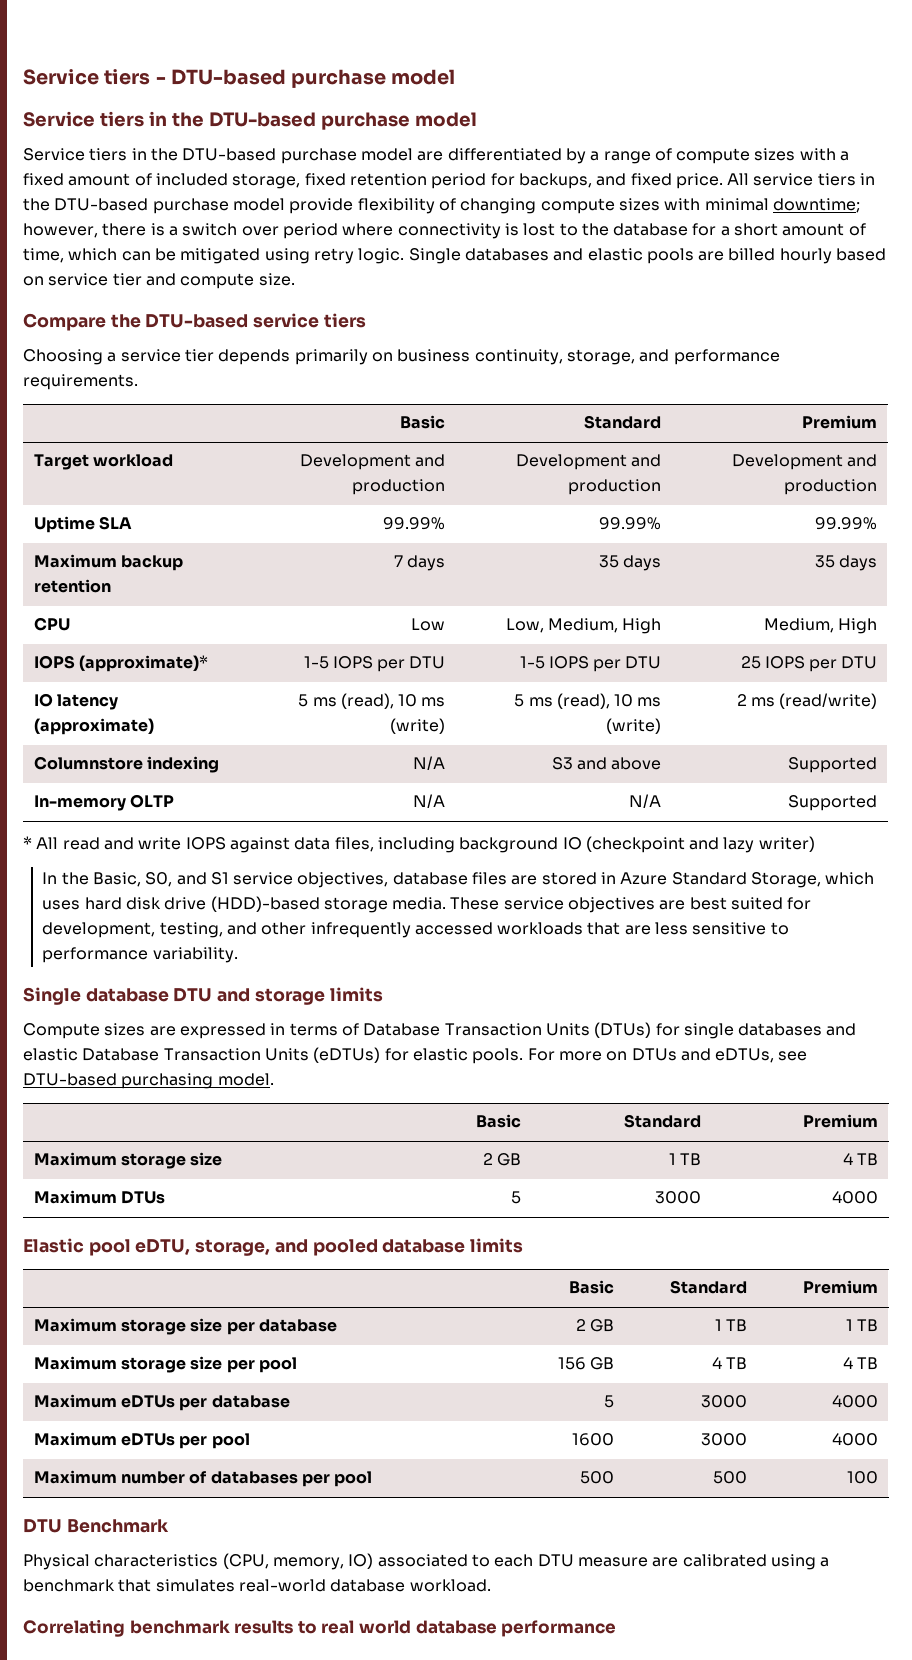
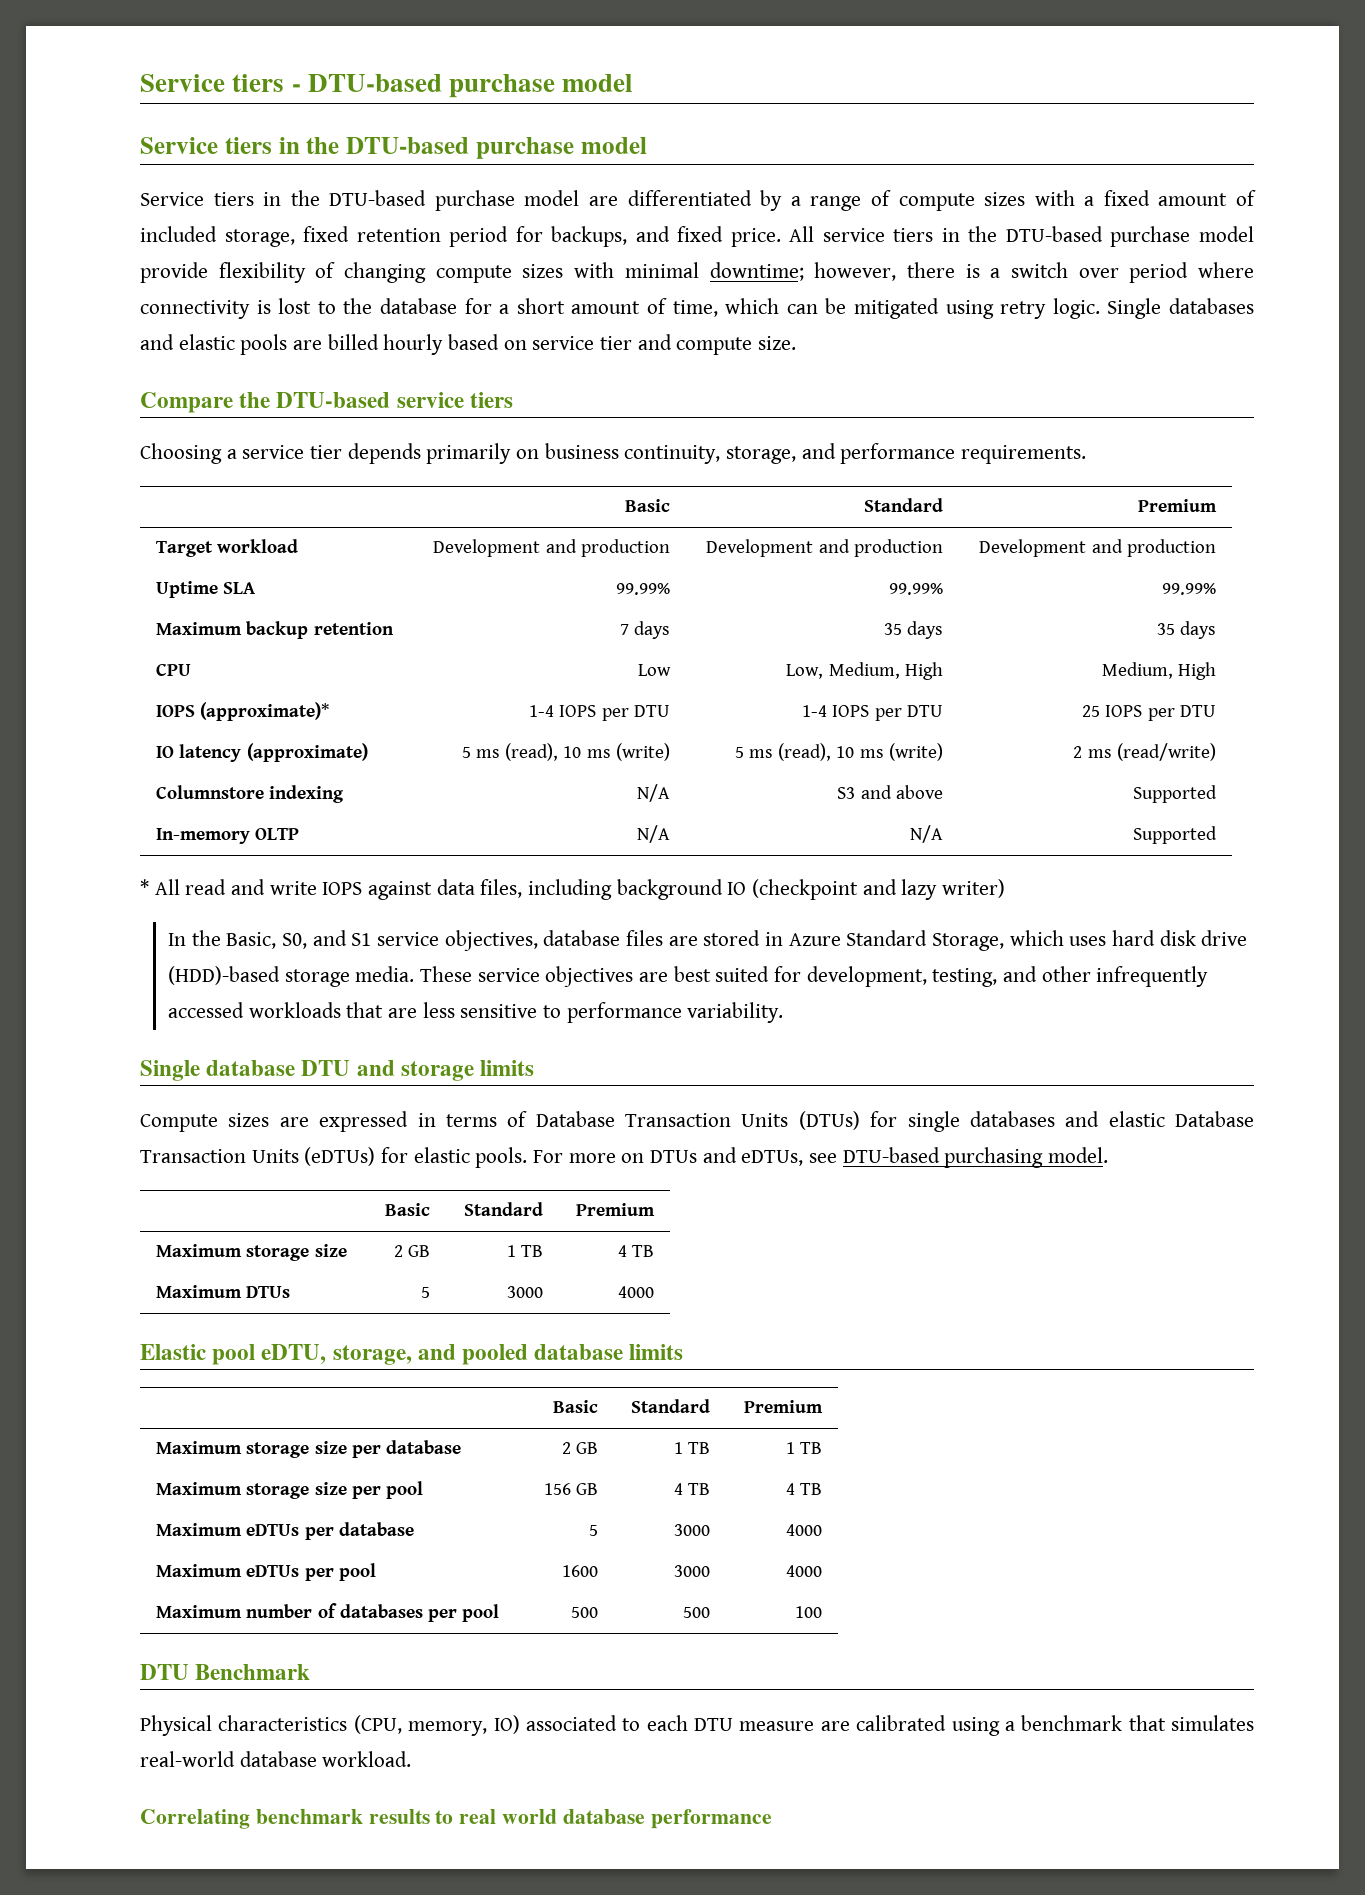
- IOPS (approximate)* | 1-5 IOPS per DTU | 1-5 IOPS per DTU | 25 IOPS per DTU
+ IOPS (approximate)* | 1-4 IOPS per DTU | 1-4 IOPS per DTU | 25 IOPS per DTU

